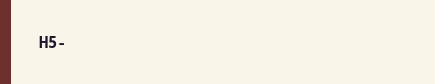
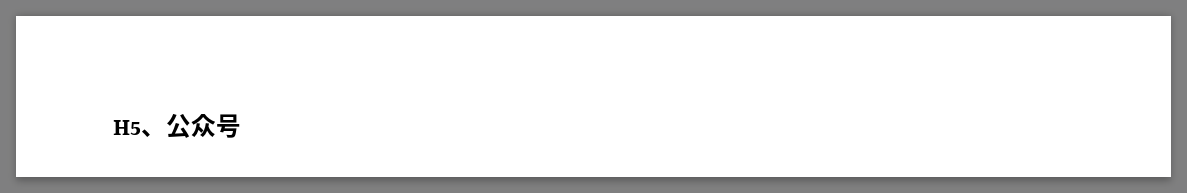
- H5-
+ H5、公众号

